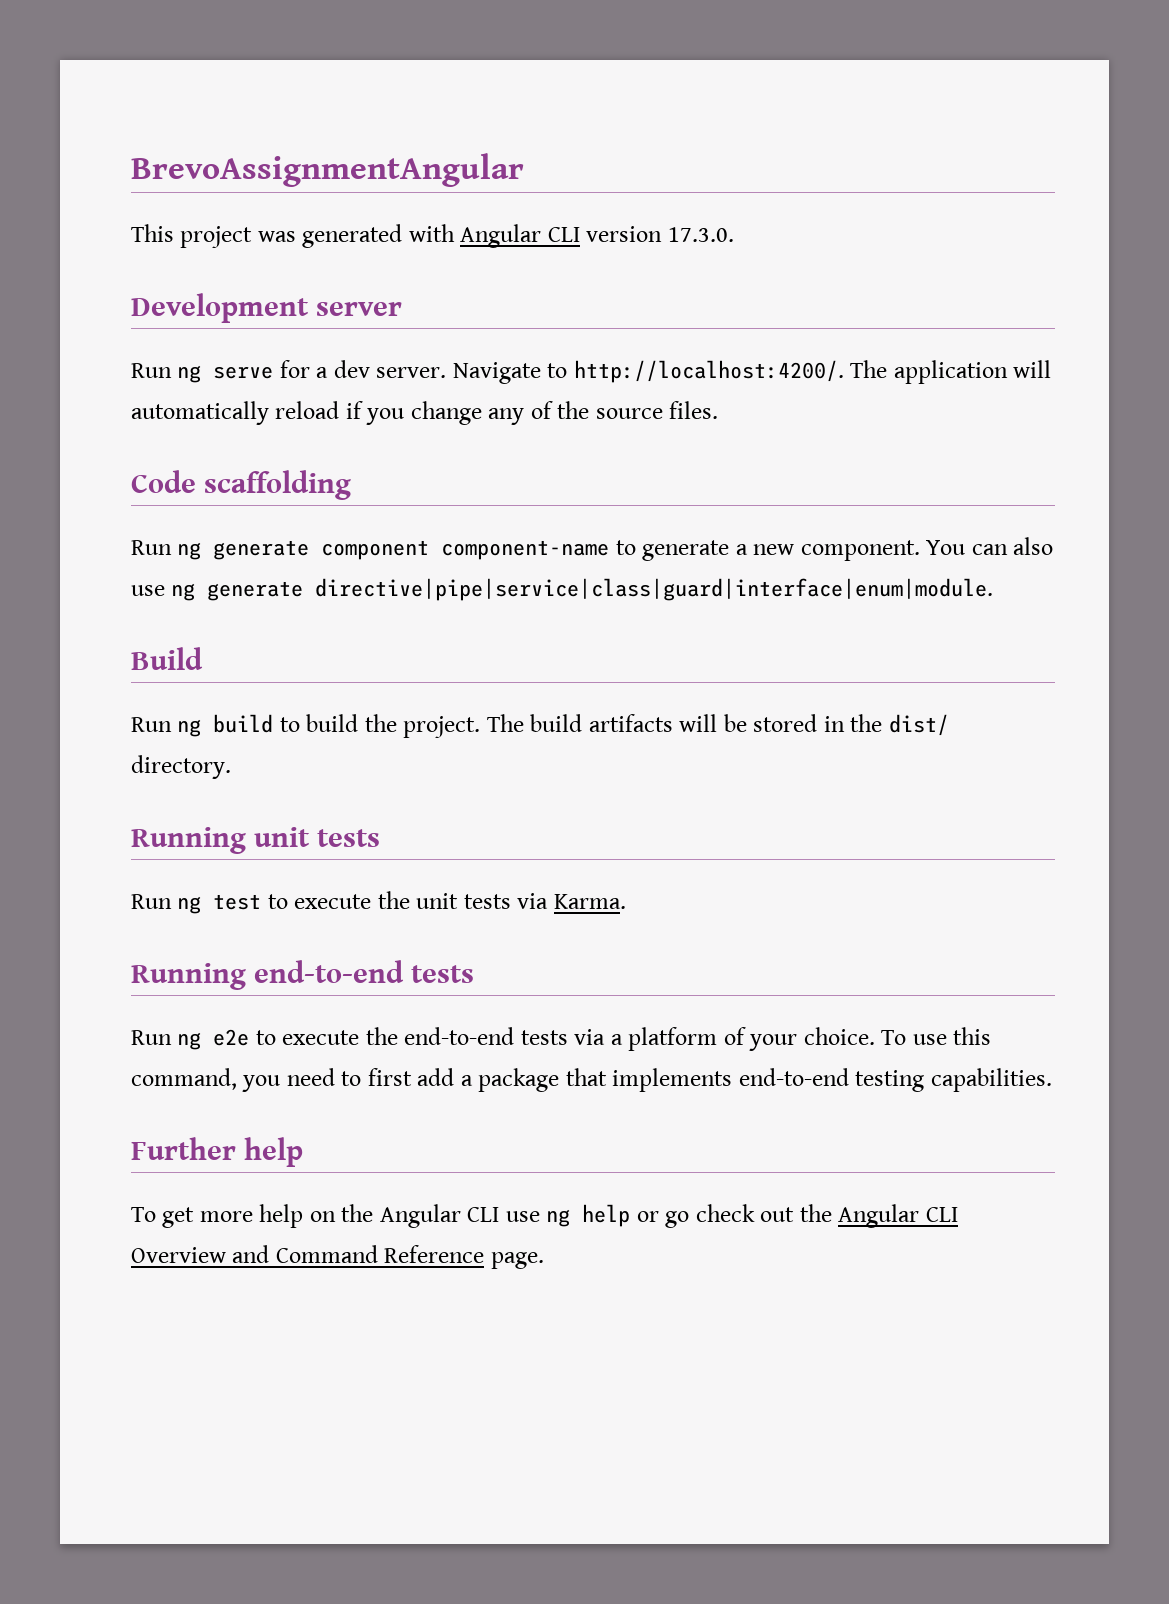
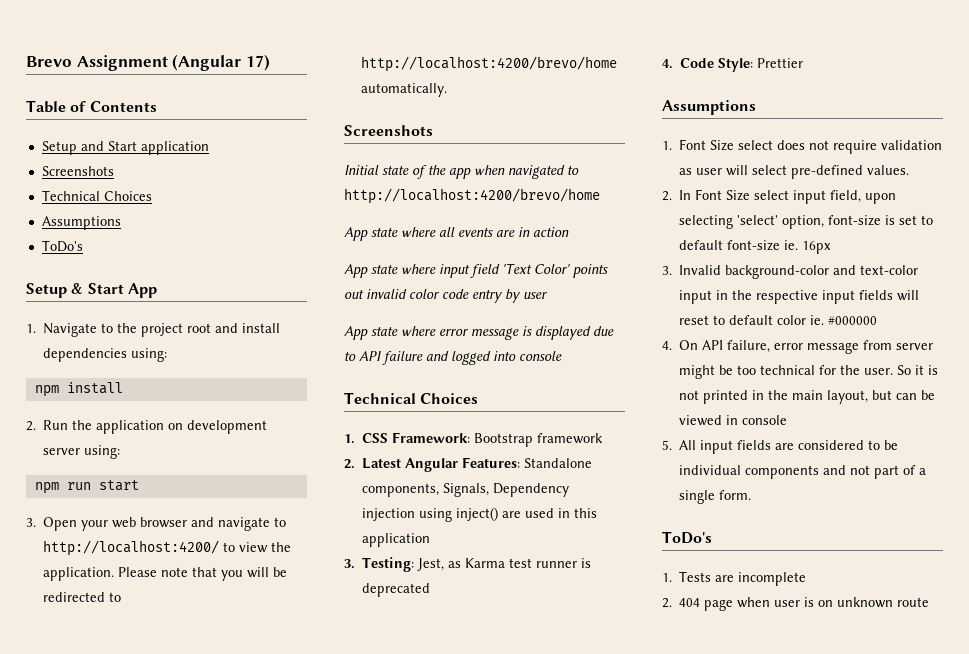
- BrevoAssignmentAngular
- This project was generated with Angular CLI version 17.3.0.
- Development server
- Run ng serve for a dev server. Navigate to http://localhost:4200/. The application will automatically reload if you change any of the source files.
- Code scaffolding
- Run ng generate component component-name to generate a new component. You can also use ng generate directive|pipe|service|class|guard|interface|enum|module.
- Build
- Run ng build to build the project. The build artifacts will be stored in the dist/ directory.
- Running unit tests
- Run ng test to execute the unit tests via Karma.
- Running end-to-end tests
- Run ng e2e to execute the end-to-end tests via a platform of your choice. To use this command, you need to first add a package that implements end-to-end testing capabilities.
- Further help
- To get more help on the Angular CLI use ng help or go check out the Angular CLI Overview and Command Reference page.
+ Brevo Assignment (Angular 17)
+ Table of Contents
+ Setup and Start application
+ Screenshots
+ Technical Choices
+ Assumptions
+ ToDo's
+ Setup & Start App
+ 1. Navigate to the project root and install dependencies using:
+ npm install
+ 2. Run the application on development server using:
+ npm run start
+ 3. Open your web browser and navigate to http://localhost:4200/ to view the application. Please note that you will be redirected to http://localhost:4200/brevo/home automatically.
+ Screenshots
+ Initial state of the app when navigated to http://localhost:4200/brevo/home
+ App state where all events are in action
+ App state where input field 'Text Color' points out invalid color code entry by user
+ App state where error message is displayed due to API failure and logged into console
+ Technical Choices
+ 1. CSS Framework: Bootstrap framework
+ 2. Latest Angular Features: Standalone components, Signals, Dependency injection using inject() are used in this application
+ 3. Testing: Jest, as Karma test runner is deprecated
+ 4. Code Style: Prettier
+ Assumptions
+ 1. Font Size select does not require validation as user will select pre-defined values.
+ 2. In Font Size select input field, upon selecting 'select' option, font-size is set to default font-size ie. 16px
+ 3. Invalid background-color and text-color input in the respective input fields will reset to default color ie. #000000
+ 4. On API failure, error message from server might be too technical for the user. So it is not printed in the main layout, but can be viewed in console
+ 5. All input fields are considered to be individual components and not part of a single form.
+ ToDo's
+ 1. Tests are incomplete
+ 2. 404 page when user is on unknown route

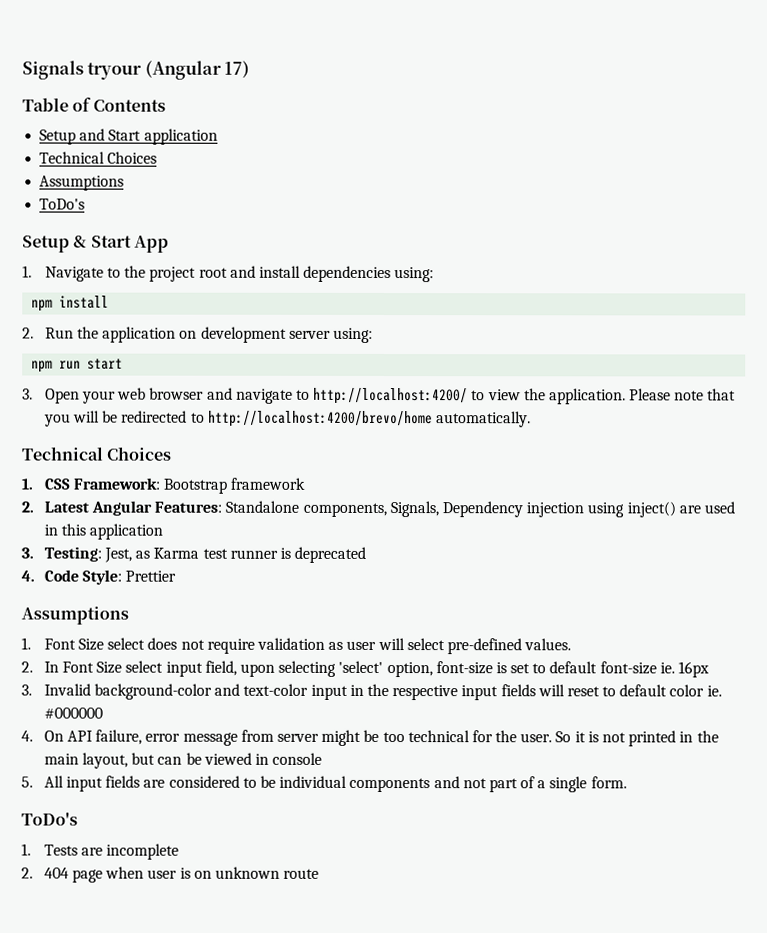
- Brevo Assignment (Angular 17)
+ Signals tryour (Angular 17)
  Setup and Start application
- Screenshots
  Please note that you will be redirected to http://localhost:4200/brevo/home automatically.
- Screenshots
- Initial state of the app when navigated to http://localhost:4200/brevo/home
- App state where all events are in action
- App state where input field 'Text Color' points out invalid color code entry by user
- App state where error message is displayed due to API failure and logged into console

